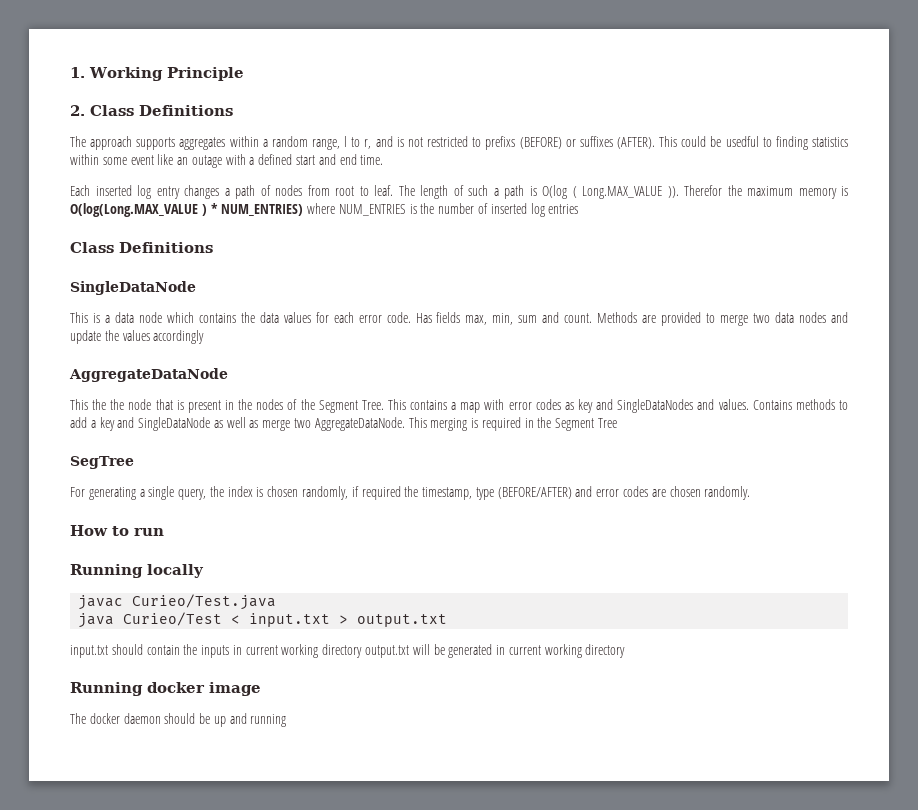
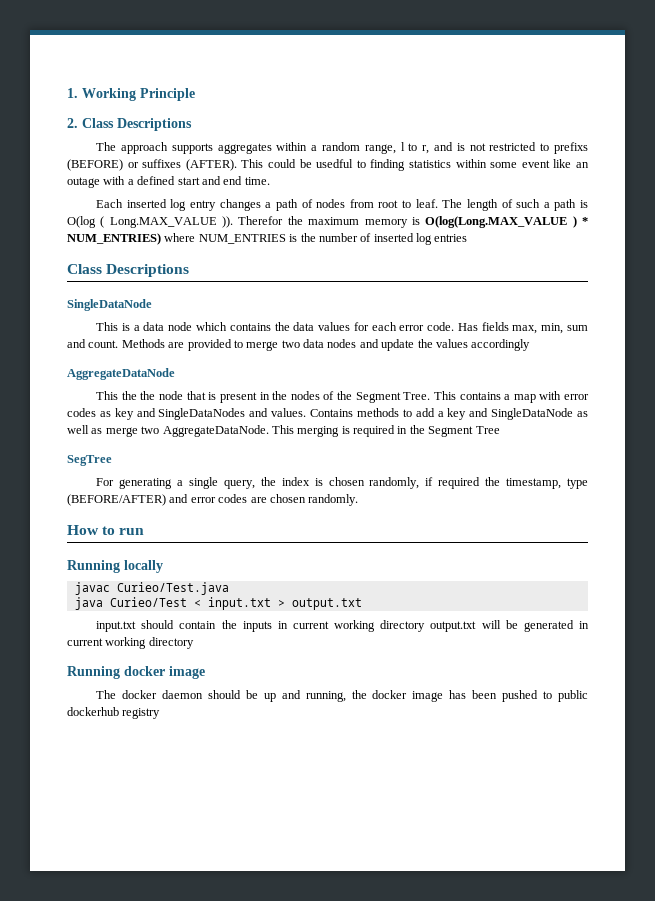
- 2. Class Definitions
+ 2. Class Descriptions
  Therefor the maximum memory is O(log(Long.MAX_VALUE ) * NUM_ENTRIES) where NUM_ENTRIES is the number of inserted log entries
- Class Definitions
+ Class Descriptions
- The docker daemon should be up and running
+ The docker daemon should be up and running, the docker image has been pushed to public dockerhub registry

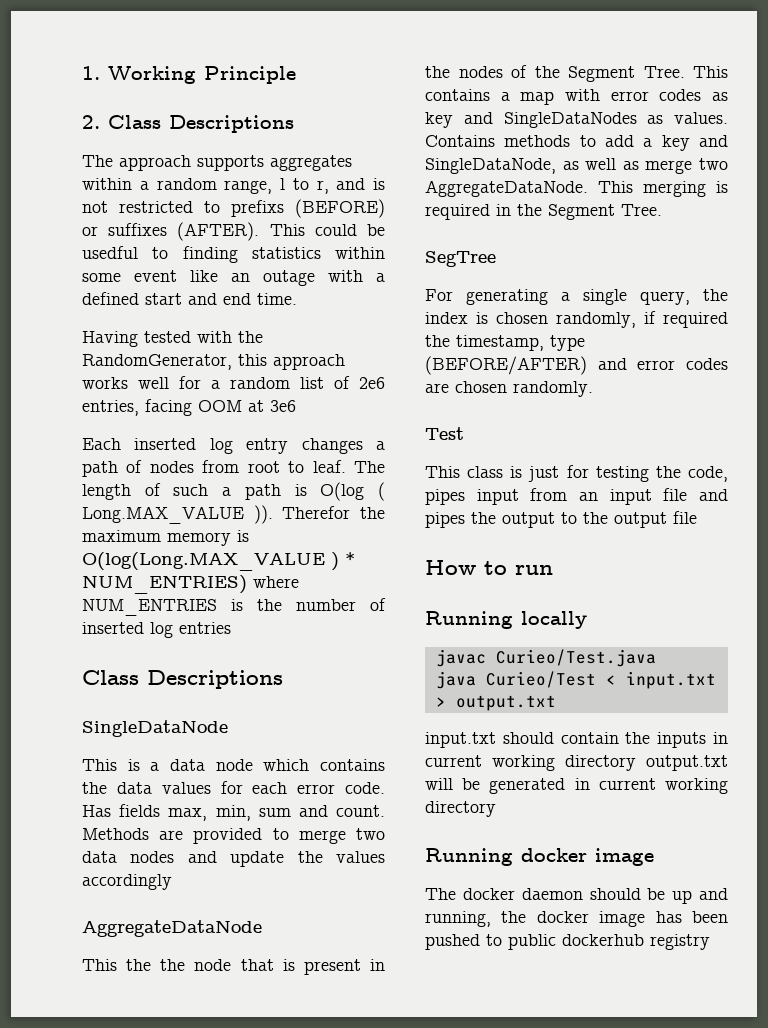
+ Having tested with the RandomGenerator, this approach works well for a random list of 2e6 entries, facing OOM at 3e6
- This contains a map with error codes as key and SingleDataNodes and values.
+ This contains a map with error codes as key and SingleDataNodes as values.
- Contains methods to add a key and SingleDataNode as well as merge two AggregateDataNode.
+ Contains methods to add a key and SingleDataNode, as well as merge two AggregateDataNode.
- This merging is required in the Segment Tree
+ This merging is required in the Segment Tree.
+ Test
+ This class is just for testing the code, pipes input from an input file and pipes the output to the output file

